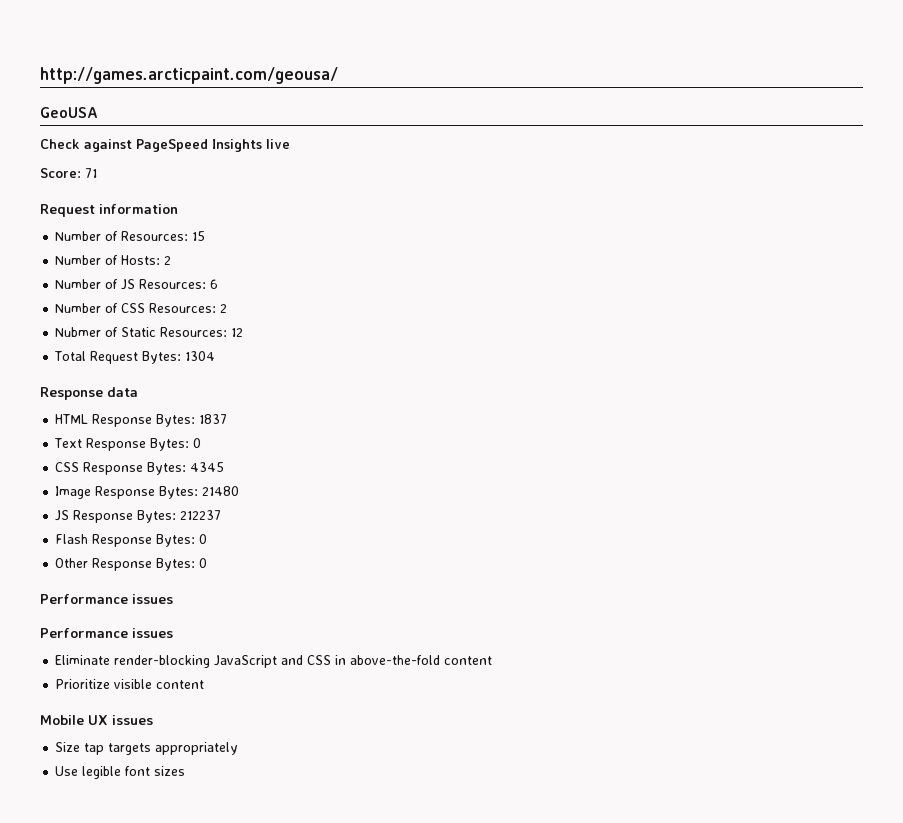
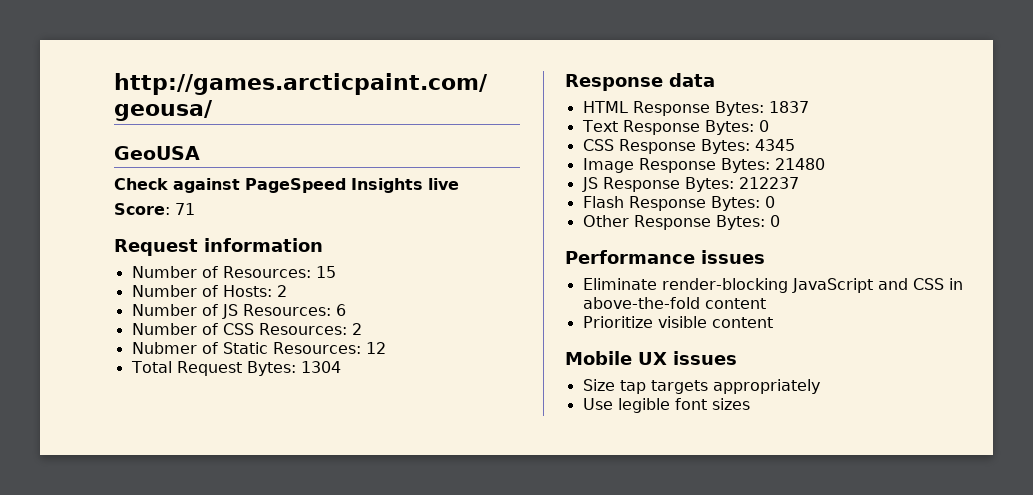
  Other Response Bytes: 0
- Performance issues

